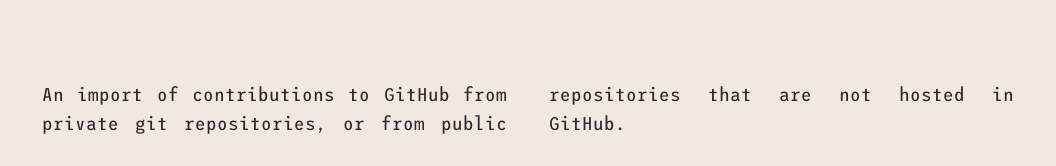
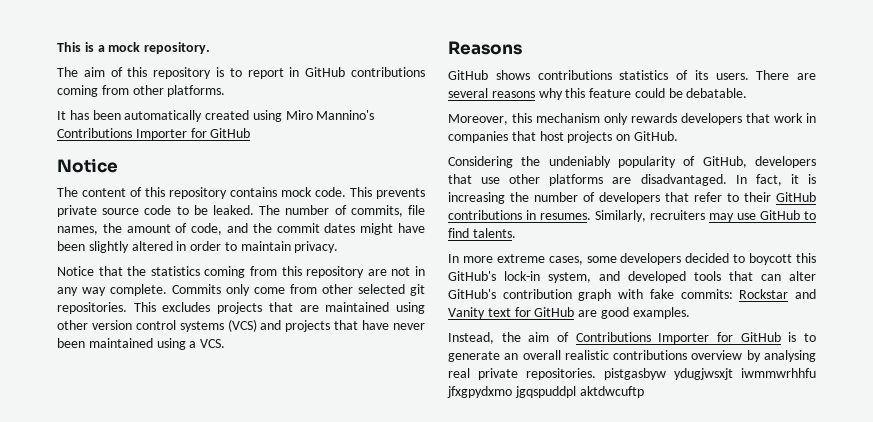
- An import of contributions to GitHub from private git repositories, or from public repositories that are not hosted in GitHub.
+ This is a mock repository.
+ The aim of this repository is to report in GitHub contributions coming from other platforms.
+ It has been automatically created using Miro Mannino's Contributions Importer for GitHub
+ Notice
+ The content of this repository contains mock code. This prevents private source code to be leaked. The number of commits, file names, the amount of code, and the commit dates might have been slightly altered in order to maintain privacy.
+ Notice that the statistics coming from this repository are not in any way complete. Commits only come from other selected git repositories. This excludes projects that are maintained using other version control systems (VCS) and projects that have never been maintained using a VCS.
+ Reasons
+ GitHub shows contributions statistics of its users. There are several reasons why this feature could be debatable.
+ Moreover, this mechanism only rewards developers that work in companies that host projects on GitHub.
+ Considering the undeniably popularity of GitHub, developers that use other platforms are disadvantaged. In fact, it is increasing the number of developers that refer to their GitHub contributions in resumes. Similarly, recruiters may use GitHub to find talents.
+ In more extreme cases, some developers decided to boycott this GitHub's lock-in system, and developed tools that can alter GitHub's contribution graph with fake commits: Rockstar and Vanity text for GitHub are good examples.
+ Instead, the aim of Contributions Importer for GitHub is to generate an overall realistic contributions overview by analysing real private repositories. pistgasbyw ydugjwsxjt iwmmwrhhfu jfxgpydxmo jgqspuddpl aktdwcuftp

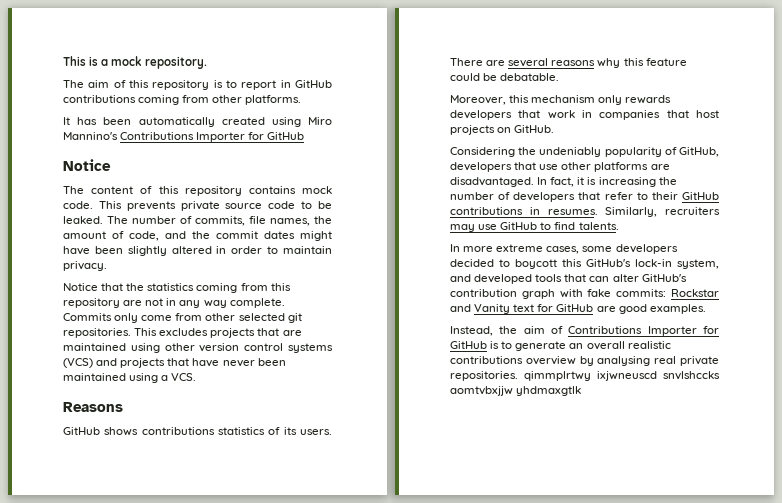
- Instead, the aim of Contributions Importer for GitHub is to generate an overall realistic contributions overview by analysing real private repositories. pistgasbyw ydugjwsxjt iwmmwrhhfu jfxgpydxmo jgqspuddpl aktdwcuftp
+ Instead, the aim of Contributions Importer for GitHub is to generate an overall realistic contributions overview by analysing real private repositories. qimmplrtwy ixjwneuscd snvlshccks aomtvbxjjw yhdmaxgtlk

